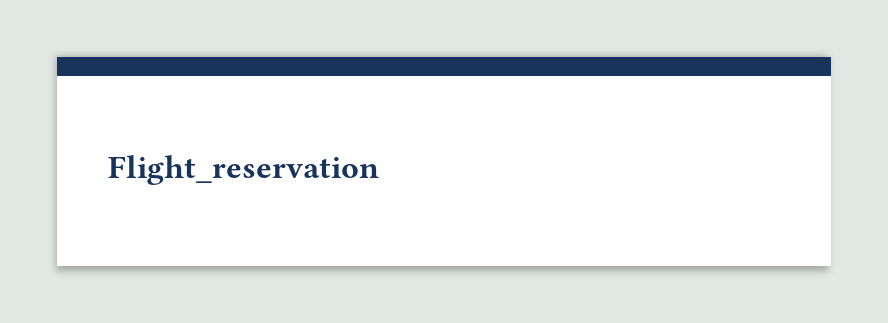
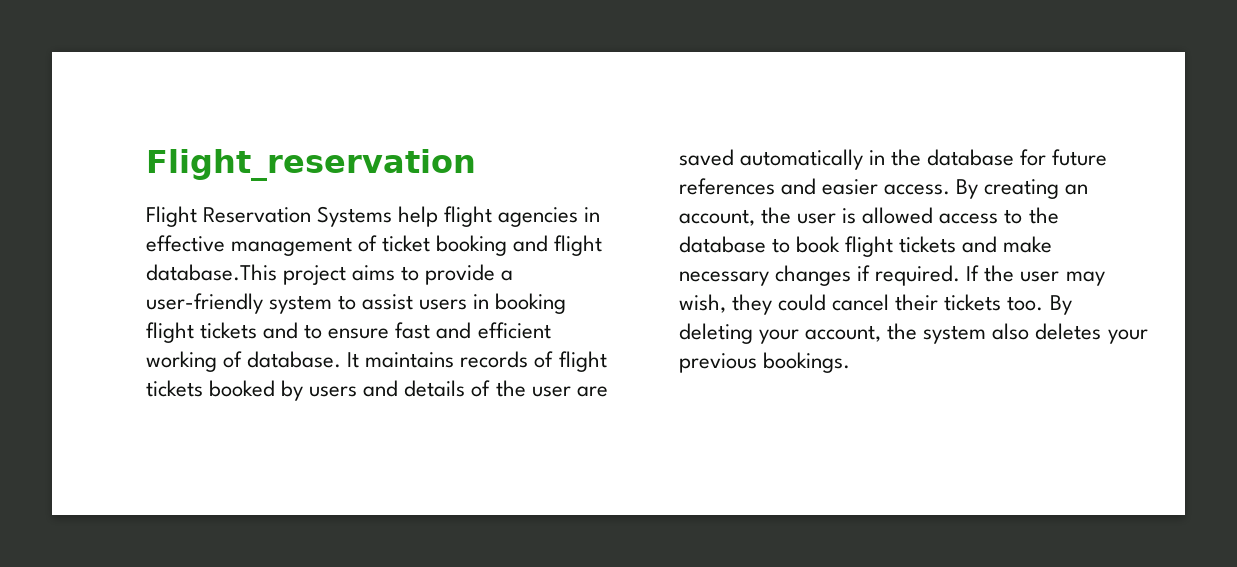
+ Flight Reservation Systems help flight agencies in effective management of ticket booking and flight database.This project aims to provide a user-friendly system to assist users in booking flight tickets and to ensure fast and efficient working of database. It maintains records of flight tickets booked by users and details of the user are saved automatically in the database for future references and easier access. By creating an account, the user is allowed access to the database to book flight tickets and make necessary changes if required. If the user may wish, they could cancel their tickets too. By deleting your account, the system also deletes your previous bookings.

